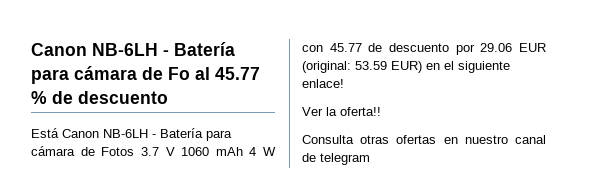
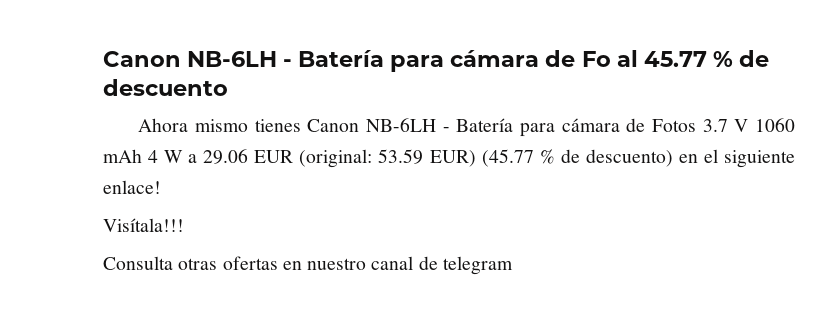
- Está Canon NB-6LH - Batería para cámara de Fotos 3.7 V 1060 mAh 4 W con 45.77 de descuento por 29.06 EUR (original: 53.59 EUR) en el siguiente enlace!
+ Ahora mismo tienes Canon NB-6LH - Batería para cámara de Fotos 3.7 V 1060 mAh 4 W a 29.06 EUR (original: 53.59 EUR) (45.77 % de descuento) en el siguiente enlace!
- Ver la oferta!!
+ Visítala!!!

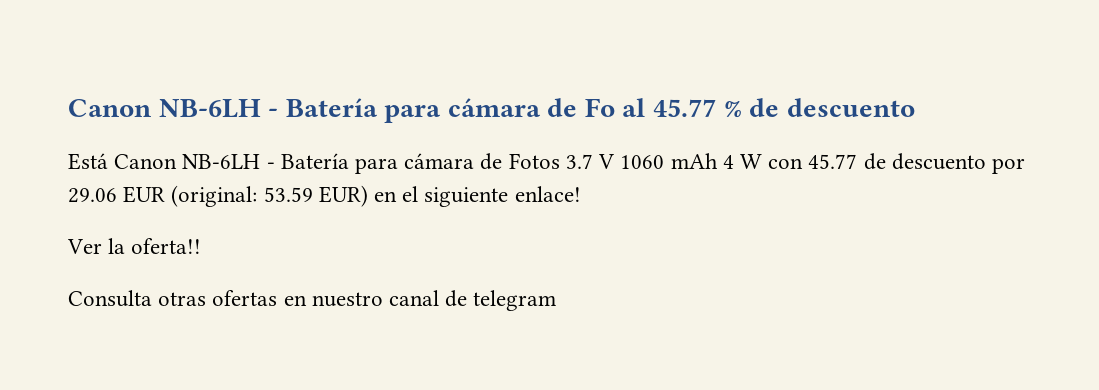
- Ahora mismo tienes Canon NB-6LH - Batería para cámara de Fotos 3.7 V 1060 mAh 4 W a 29.06 EUR (original: 53.59 EUR) (45.77 % de descuento) en el siguiente enlace!
+ Está Canon NB-6LH - Batería para cámara de Fotos 3.7 V 1060 mAh 4 W con 45.77 de descuento por 29.06 EUR (original: 53.59 EUR) en el siguiente enlace!
- Visítala!!!
+ Ver la oferta!!

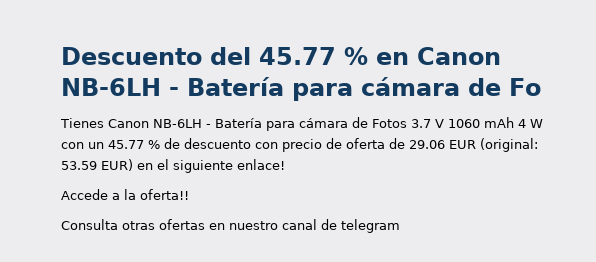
- Canon NB-6LH - Batería para cámara de Fo al 45.77 % de descuento
- Está Canon NB-6LH - Batería para cámara de Fotos 3.7 V 1060 mAh 4 W con 45.77 de descuento por 29.06 EUR (original: 53.59 EUR) en el siguiente enlace!
+ Descuento del 45.77 % en Canon NB-6LH - Batería para cámara de Fo
+ Tienes Canon NB-6LH - Batería para cámara de Fotos 3.7 V 1060 mAh 4 W con un 45.77 % de descuento con precio de oferta de 29.06 EUR (original: 53.59 EUR) en el siguiente enlace!
- Ver la oferta!!
+ Accede a la oferta!!

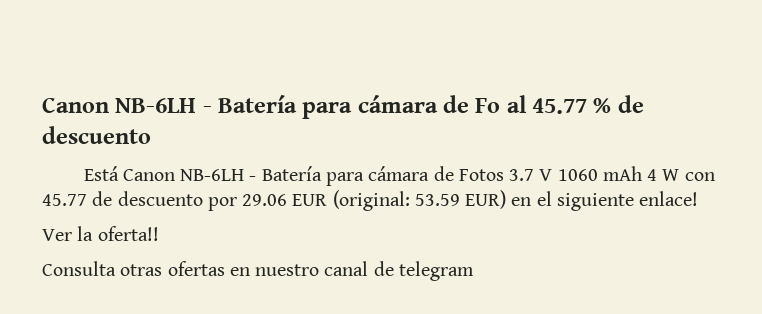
- Descuento del 45.77 % en Canon NB-6LH - Batería para cámara de Fo
- Tienes Canon NB-6LH - Batería para cámara de Fotos 3.7 V 1060 mAh 4 W con un 45.77 % de descuento con precio de oferta de 29.06 EUR (original: 53.59 EUR) en el siguiente enlace!
+ Canon NB-6LH - Batería para cámara de Fo al 45.77 % de descuento
+ Está Canon NB-6LH - Batería para cámara de Fotos 3.7 V 1060 mAh 4 W con 45.77 de descuento por 29.06 EUR (original: 53.59 EUR) en el siguiente enlace!
- Accede a la oferta!!
+ Ver la oferta!!

